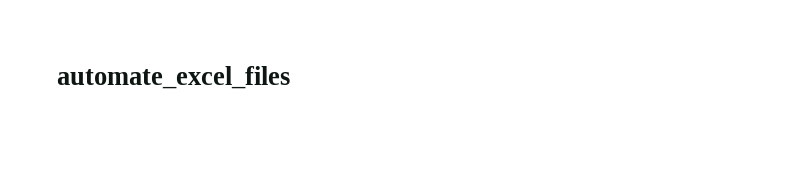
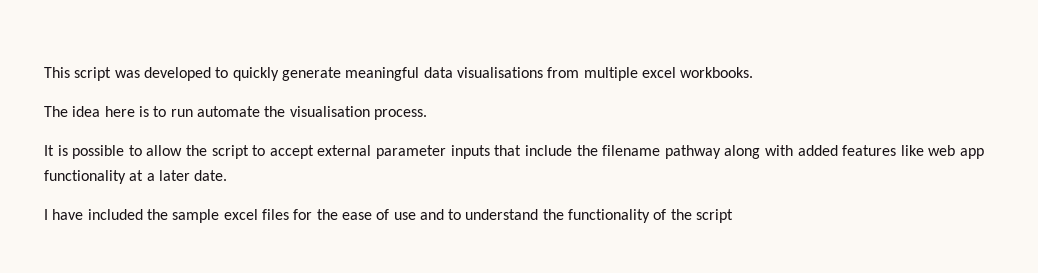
- automate_excel_files
+ This script was developed to quickly generate meaningful data visualisations from multiple excel workbooks.
+ The idea here is to run automate the visualisation process.
+ It is possible to allow the script to accept external parameter inputs that include the filename pathway along with added features like web app functionality at a later date.
+ I have included the sample excel files for the ease of use and to understand the functionality of the script

